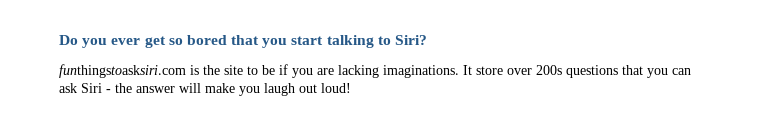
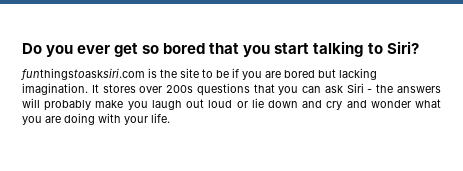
- funthingstoasksiri.com is the site to be if you are lacking imaginations. It store over 200s questions that you can ask Siri - the answer will make you laugh out loud!
+ funthingstoasksiri.com is the site to be if you are bored but lacking imagination. It stores over 200s questions that you can ask Siri - the answers will probably make you laugh out loud or lie down and cry and wonder what you are doing with your life.

